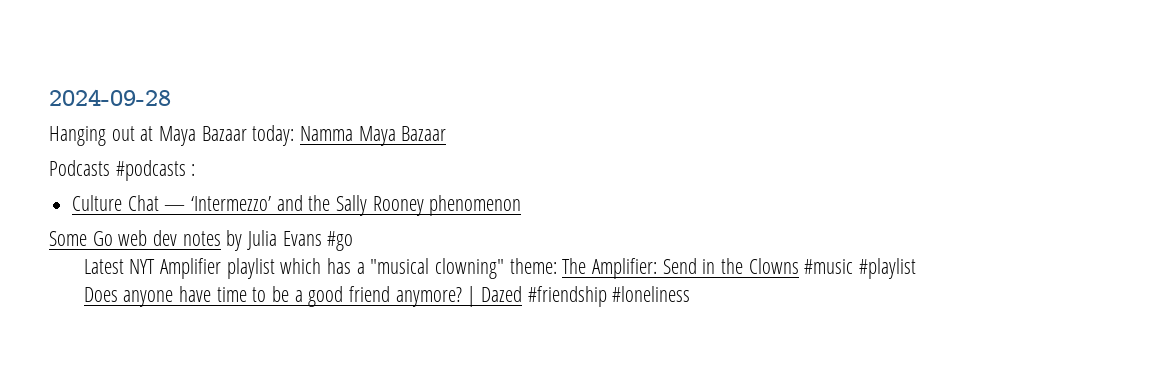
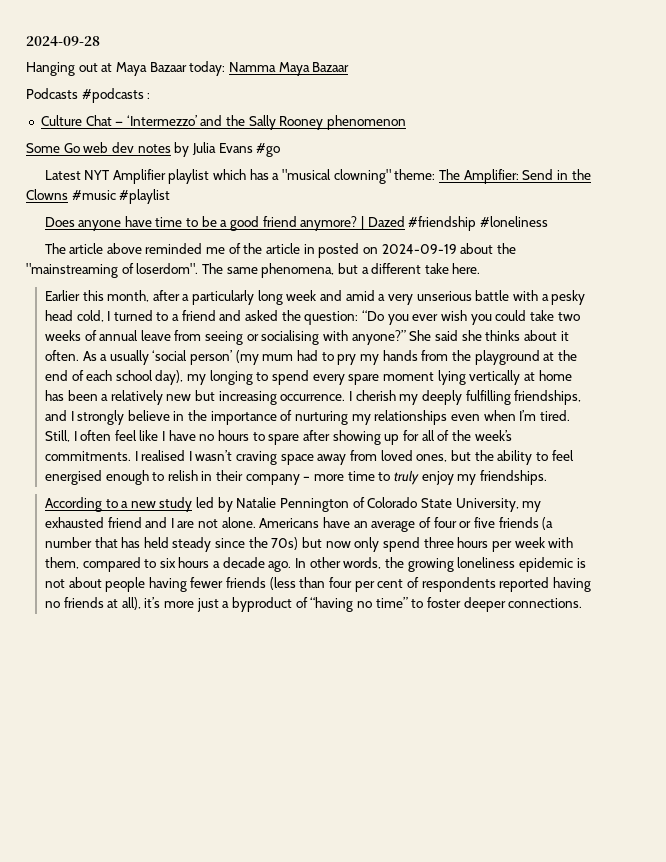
+ The article above reminded me of the article in posted on 2024-09-19 about the "mainstreaming of loserdom". The same phenomena, but a different take here.
+ Earlier this month, after a particularly long week and amid a very unserious battle with a pesky head cold, I turned to a friend and asked the question: “Do you ever wish you could take two weeks of annual leave from seeing or socialising with anyone?” She said she thinks about it often. As a usually ‘social person’ (my mum had to pry my hands from the playground at the end of each school day), my longing to spend every spare moment lying vertically at home has been a relatively new but increasing occurrence. I cherish my deeply fulfilling friendships, and I strongly believe in the importance of nurturing my relationships even when I’m tired. Still, I often feel like I have no hours to spare after showing up for all of the week’s commitments. I realised I wasn’t craving space away from loved ones, but the ability to feel energised enough to relish in their company – more time to truly enjoy my friendships.
+ According to a new study led by Natalie Pennington of Colorado State University, my exhausted friend and I are not alone. Americans have an average of four or five friends (a number that has held steady since the 70s) but now only spend three hours per week with them, compared to six hours a decade ago. In other words, the growing loneliness epidemic is not about people having fewer friends (less than four per cent of respondents reported having no friends at all), it’s more just a byproduct of “having no time” to foster deeper connections.

